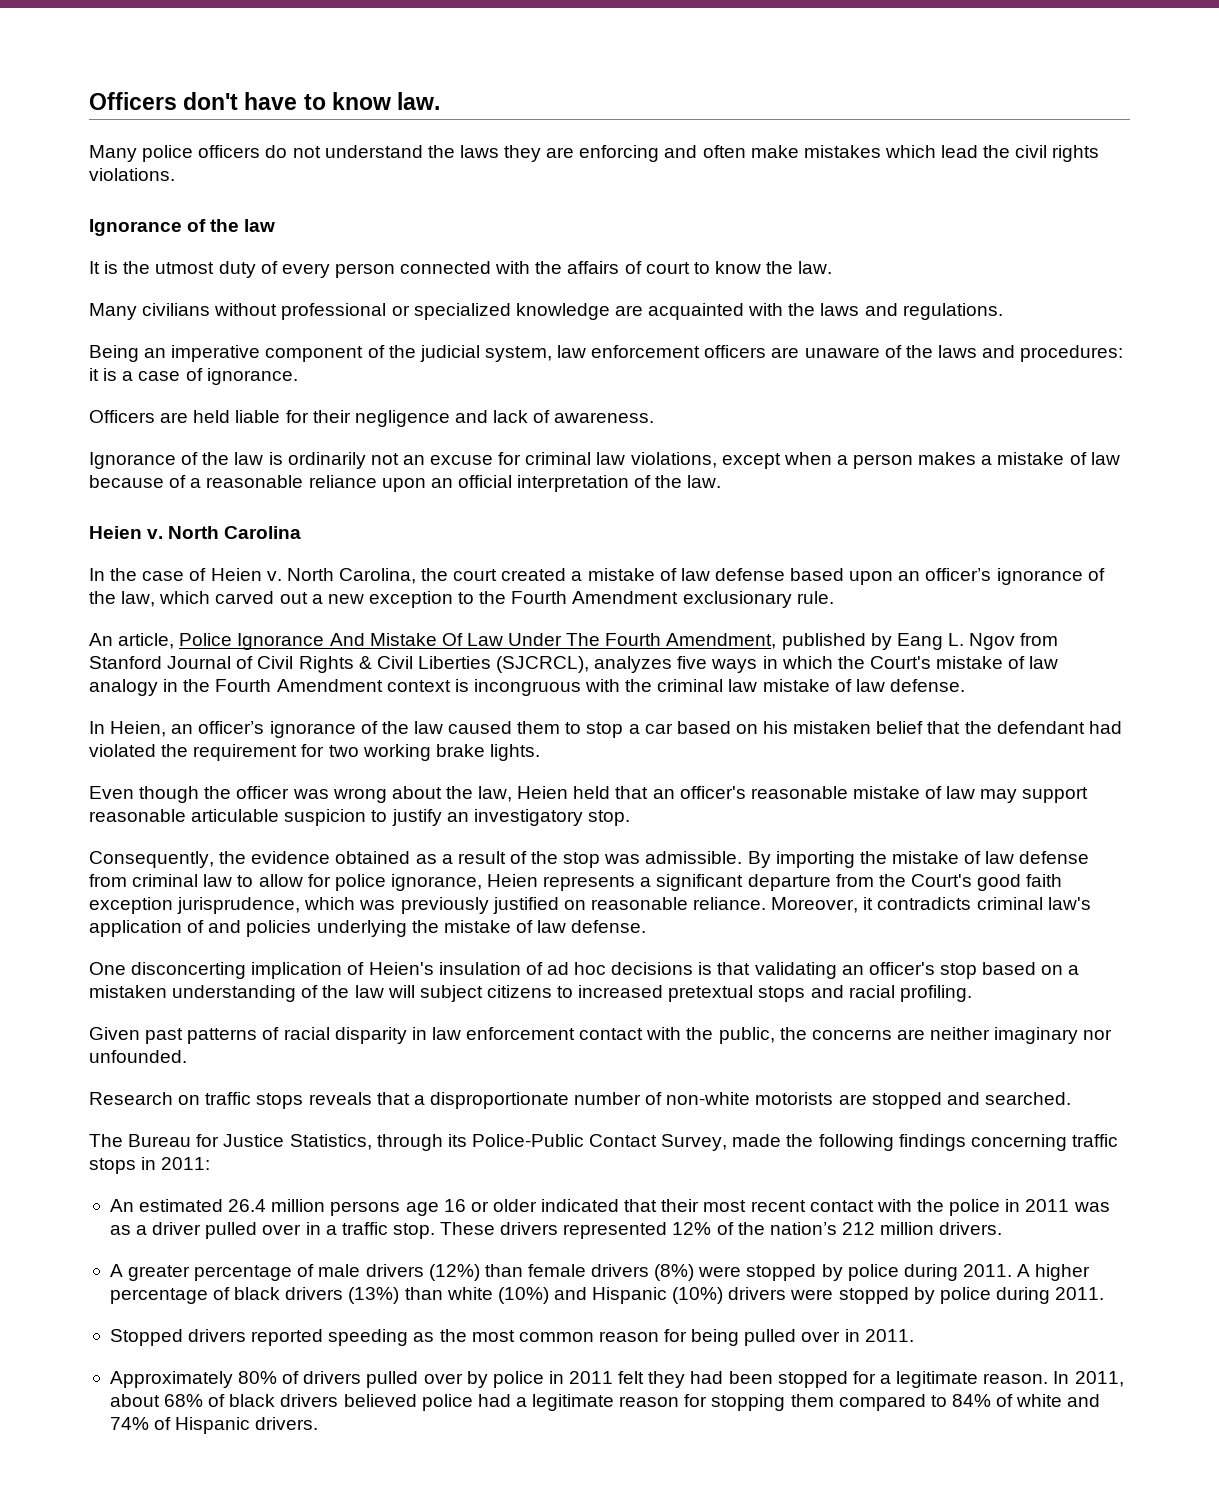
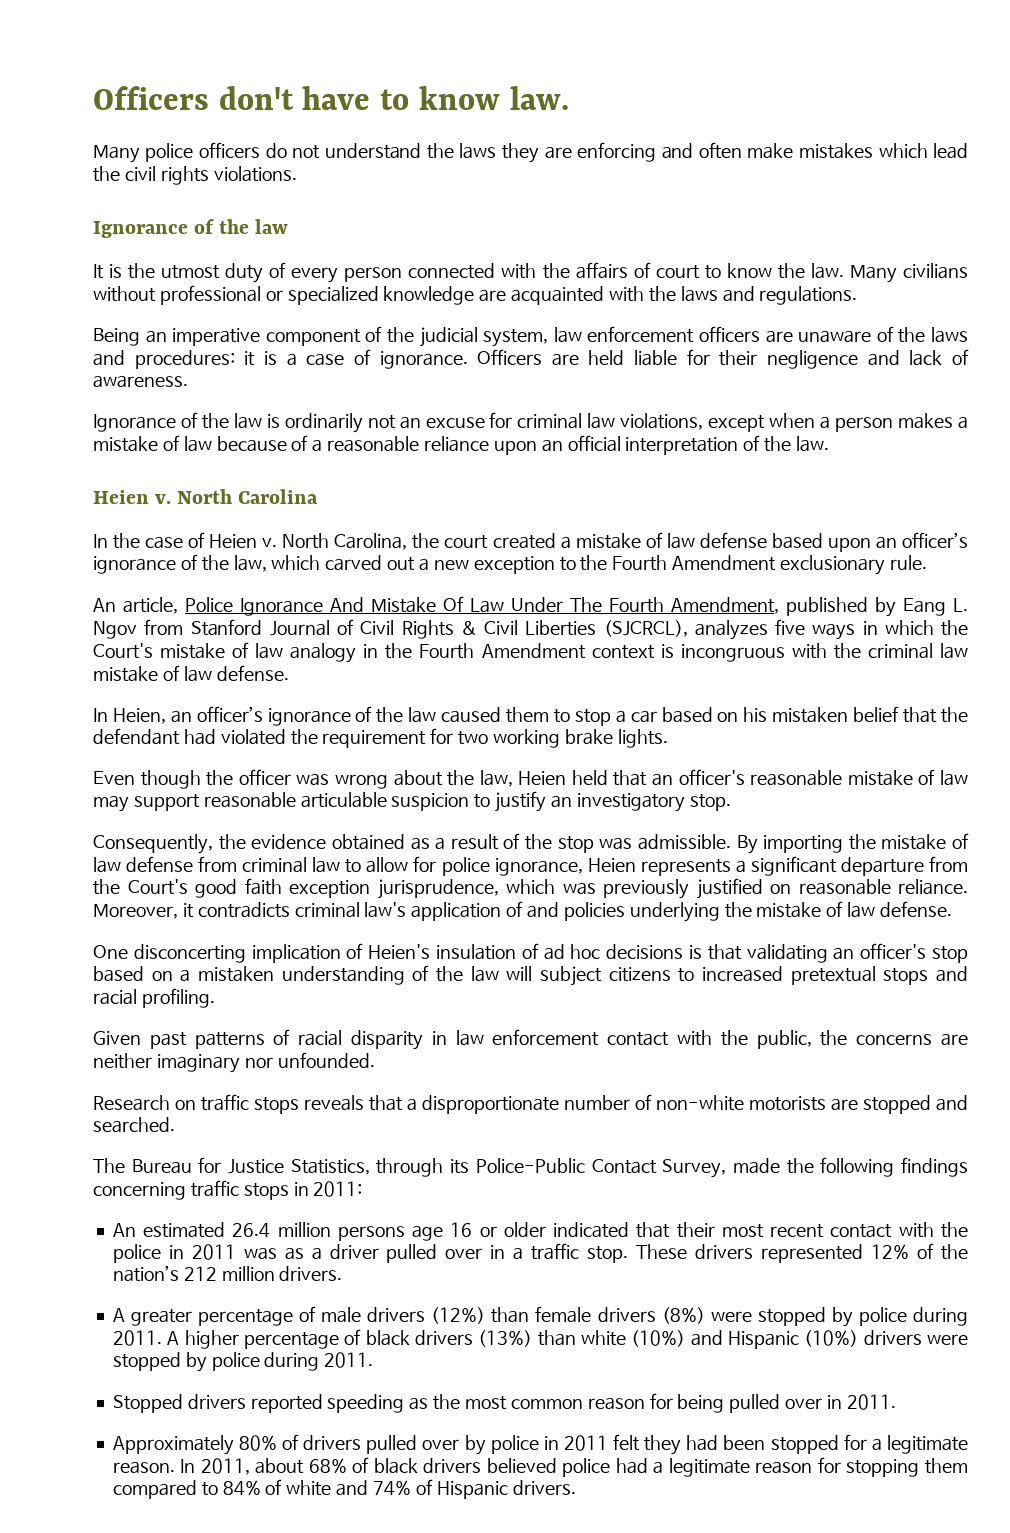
- It is the utmost duty of every person connected with the affairs of court to know the law.
- Many civilians without professional or specialized knowledge are acquainted with the laws and regulations.
+ It is the utmost duty of every person connected with the affairs of court to know the law. Many civilians without professional or specialized knowledge are acquainted with the laws and regulations.
- Being an imperative component of the judicial system, law enforcement officers are unaware of the laws and procedures: it is a case of ignorance.
- Officers are held liable for their negligence and lack of awareness.
+ Being an imperative component of the judicial system, law enforcement officers are unaware of the laws and procedures: it is a case of ignorance. Officers are held liable for their negligence and lack of awareness.

